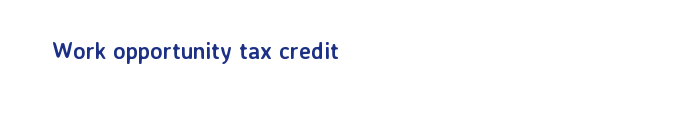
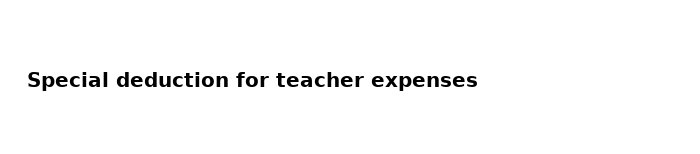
- Work opportunity tax credit
+ Special deduction for teacher expenses

